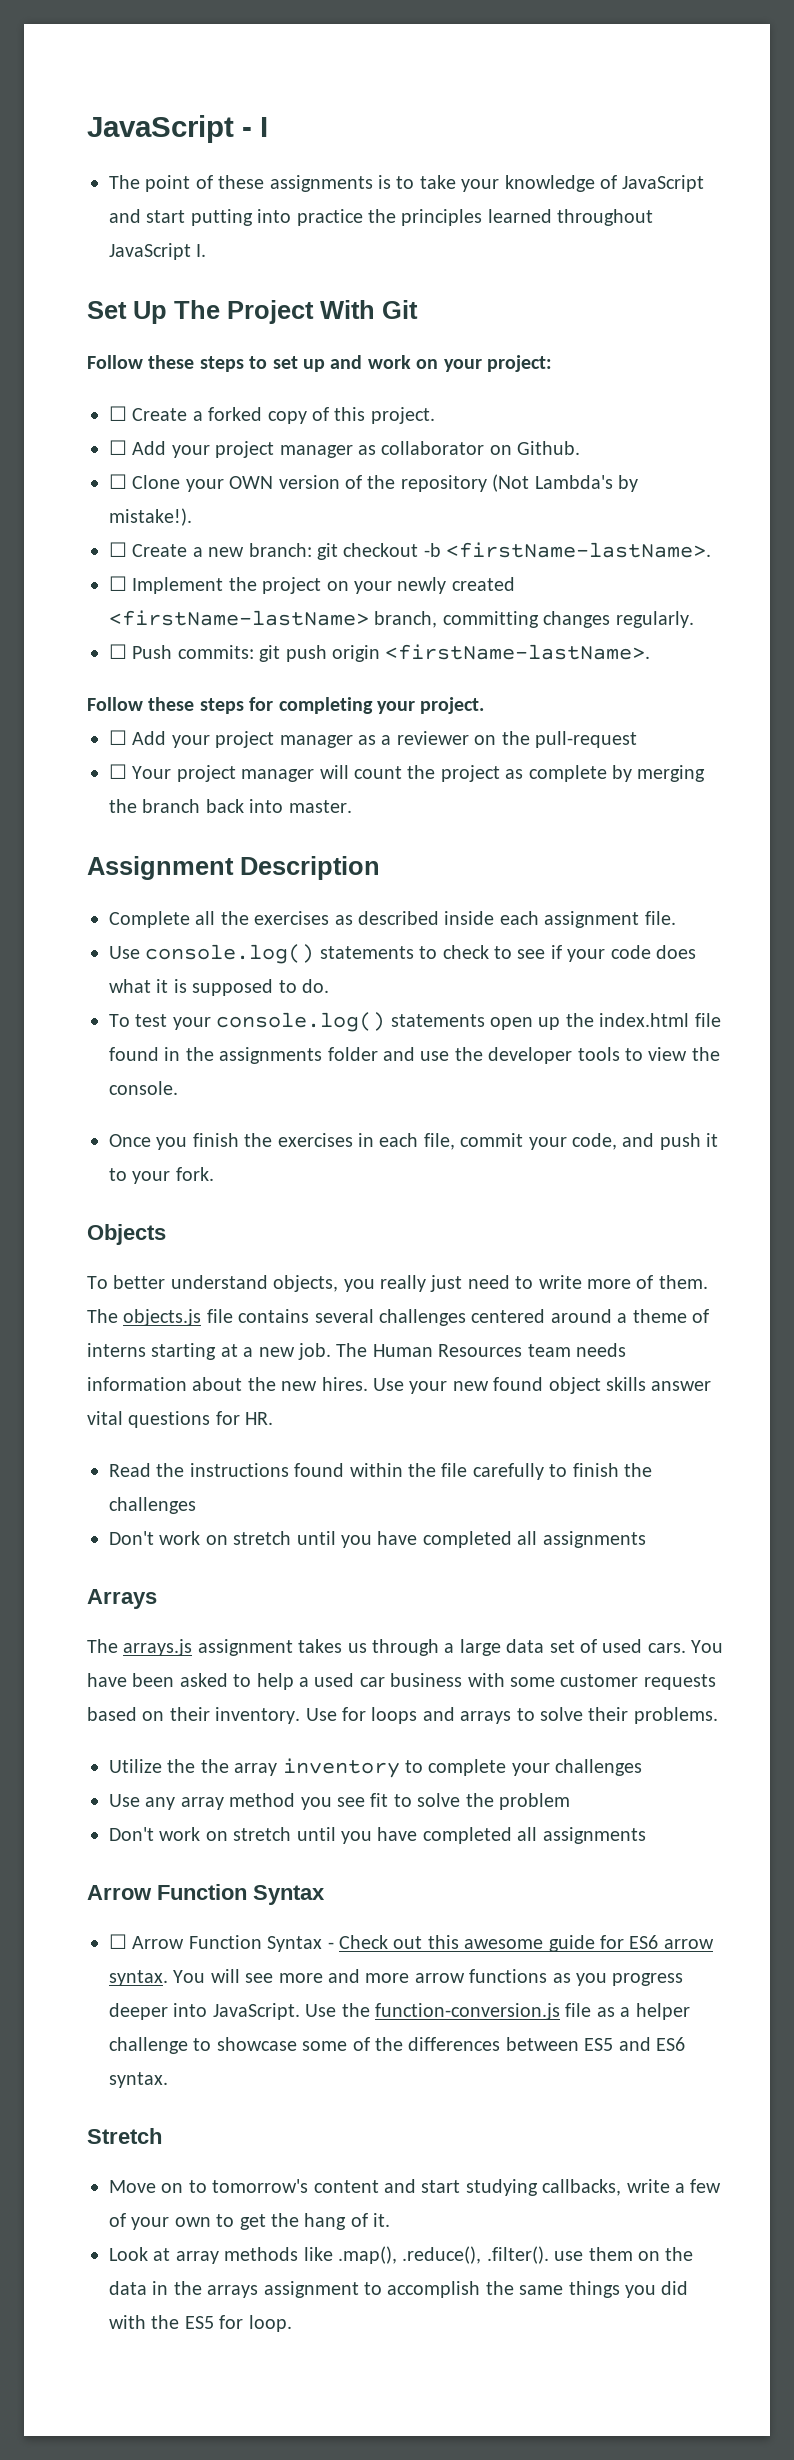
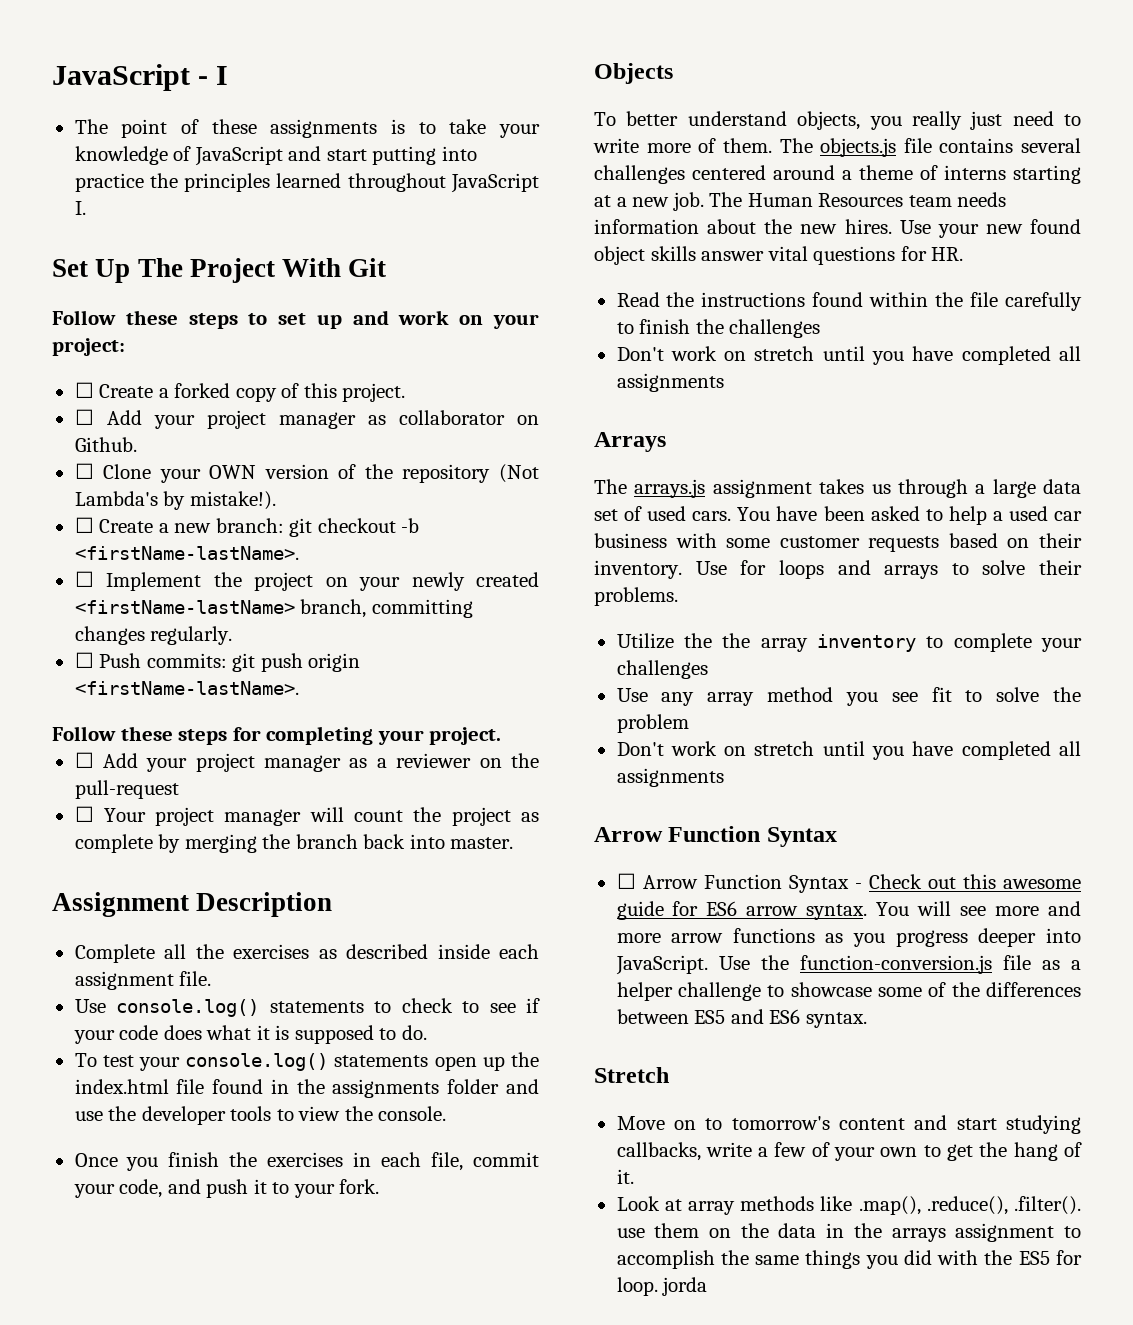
- Look at array methods like .map(), .reduce(), .filter(). use them on the data in the arrays assignment to accomplish the same things you did with the ES5 for loop.
+ Look at array methods like .map(), .reduce(), .filter(). use them on the data in the arrays assignment to accomplish the same things you did with the ES5 for loop. jorda

